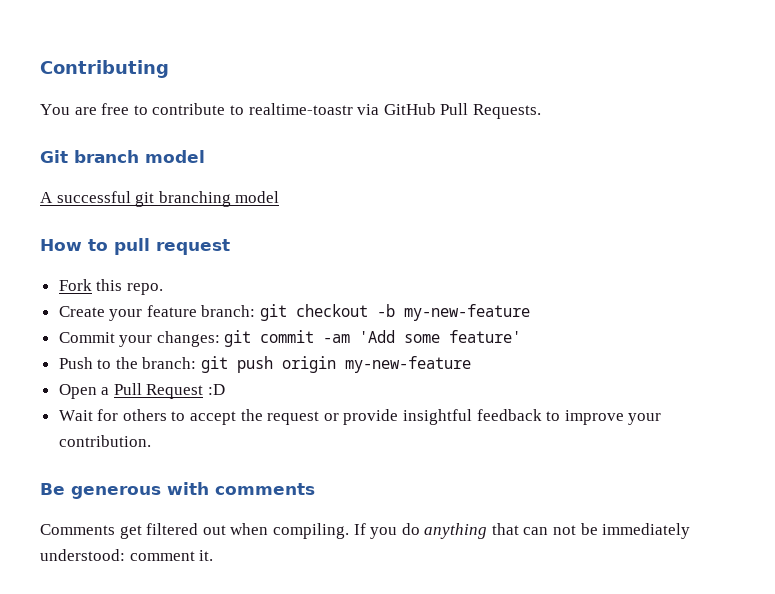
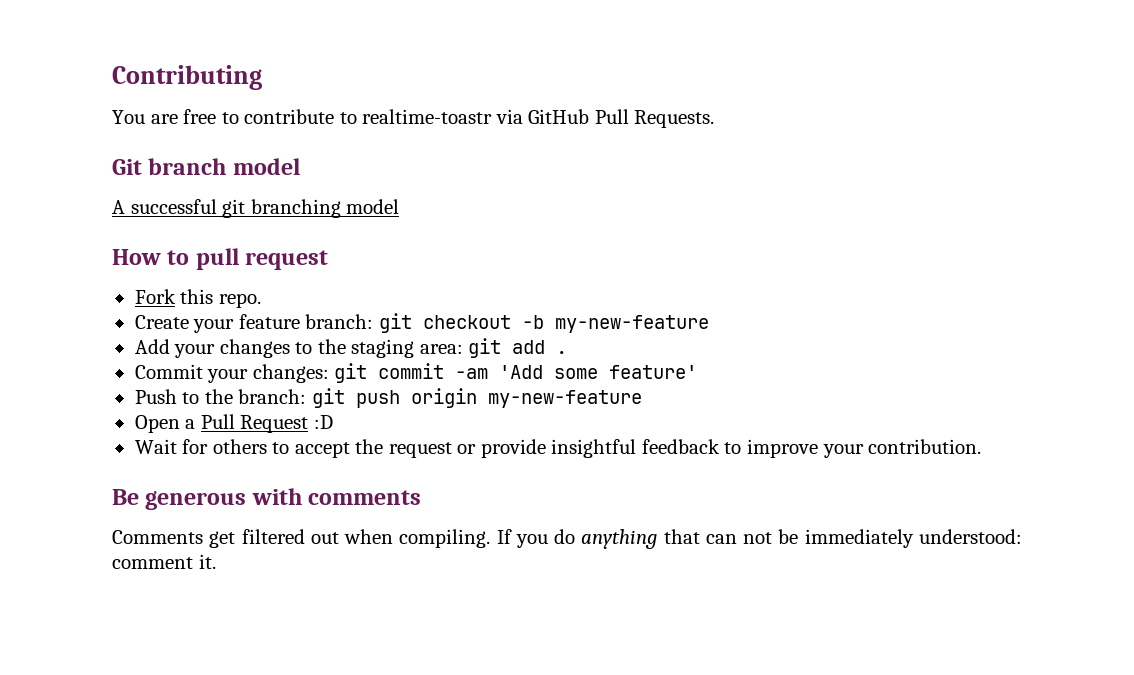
+ Add your changes to the staging area: git add .

